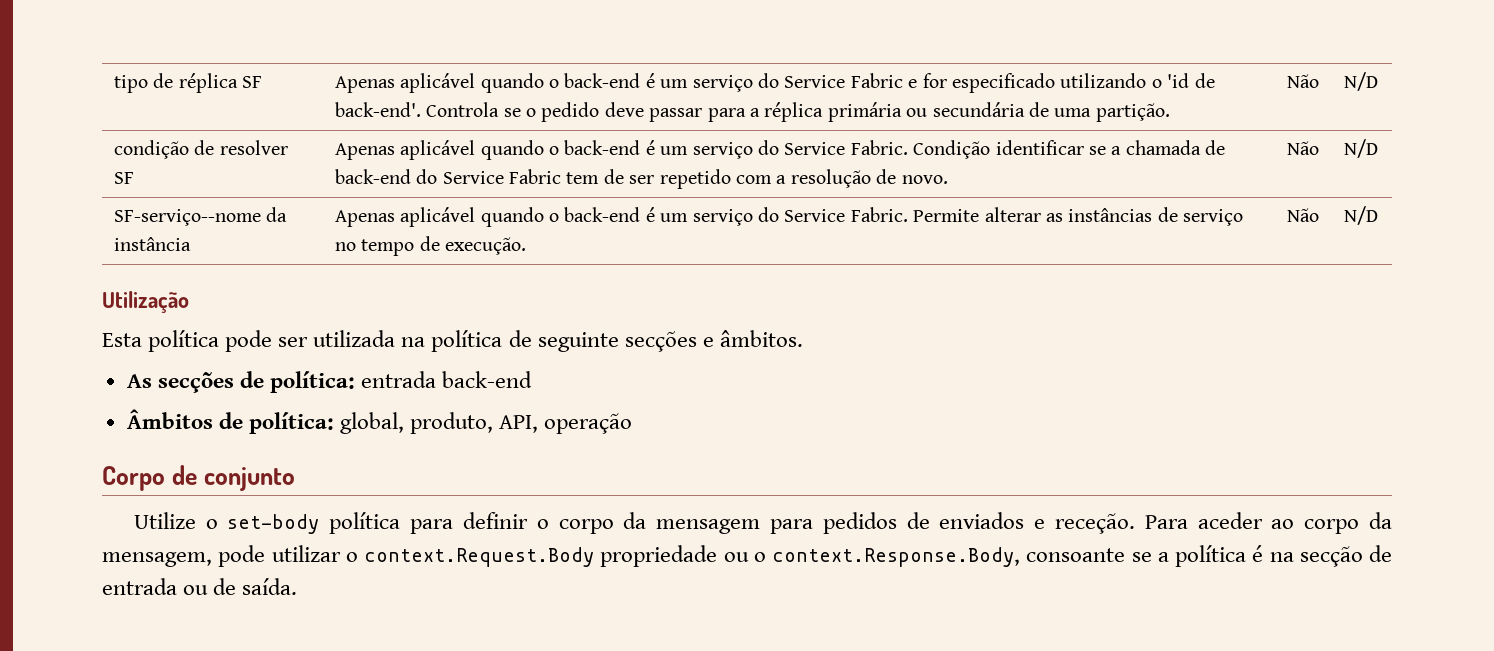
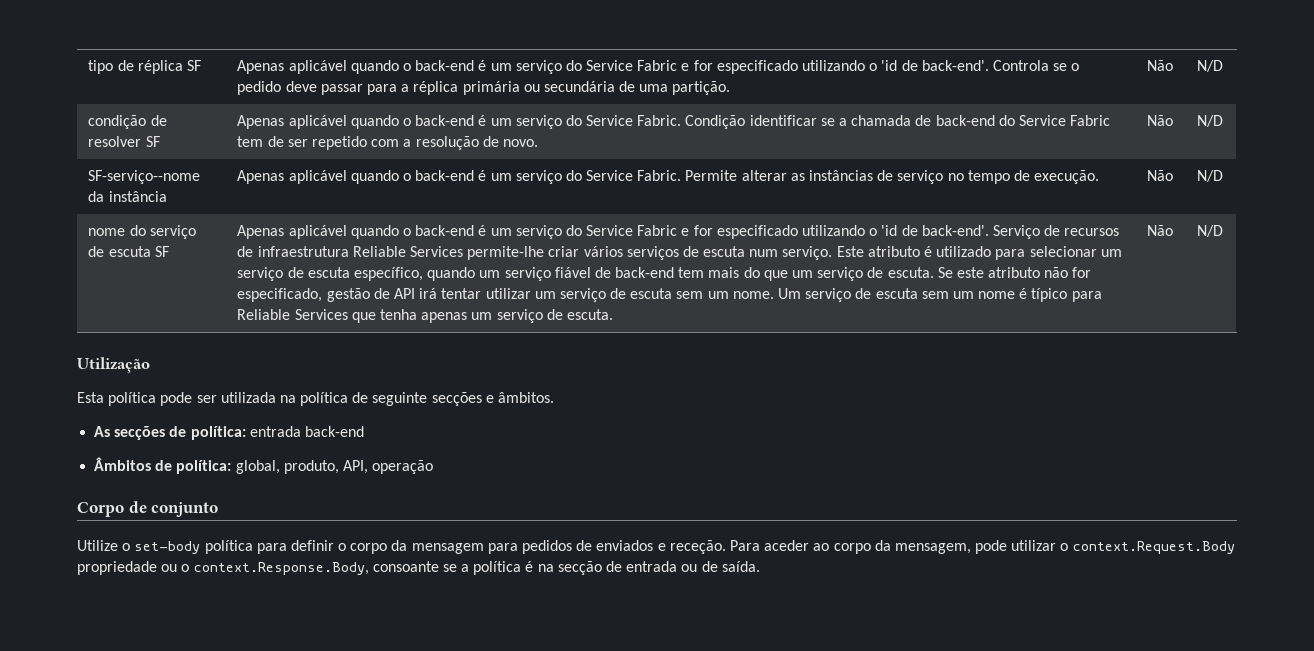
+ nome do serviço de escuta SF | Apenas aplicável quando o back-end é um serviço do Service Fabric e for especificado utilizando o 'id de back-end'. Serviço de recursos de infraestrutura Reliable Services permite-lhe criar vários serviços de escuta num serviço. Este atributo é utilizado para selecionar um serviço de escuta específico, quando um serviço fiável de back-end tem mais do que um serviço de escuta. Se este atributo não for especificado, gestão de API irá tentar utilizar um serviço de escuta sem um nome. Um serviço de escuta sem um nome é típico para Reliable Services que tenha apenas um serviço de escuta. | Não | N/D

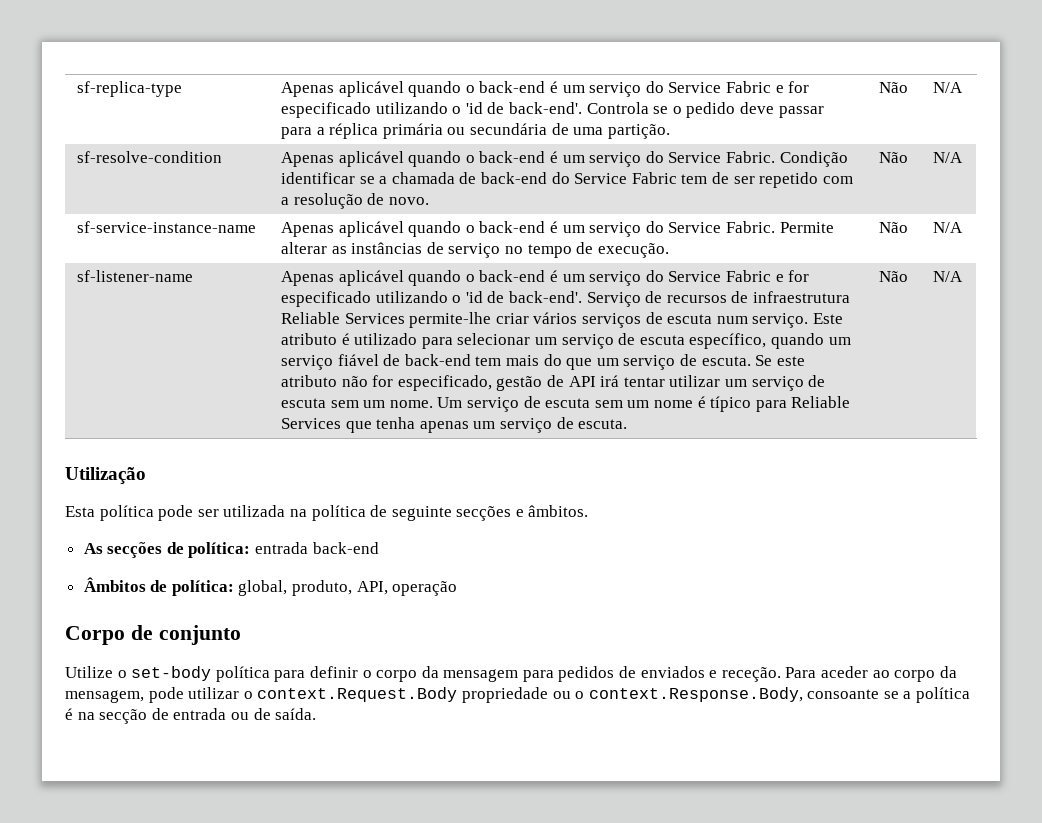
- tipo de réplica SF | Apenas aplicável quando o back-end é um serviço do Service Fabric e for especificado utilizando o 'id de back-end'. Controla se o pedido deve passar para a réplica primária ou secundária de uma partição. | Não | N/D
- condição de resolver SF | Apenas aplicável quando o back-end é um serviço do Service Fabric. Condição identificar se a chamada de back-end do Service Fabric tem de ser repetido com a resolução de novo. | Não | N/D
- SF-serviço--nome da instância | Apenas aplicável quando o back-end é um serviço do Service Fabric. Permite alterar as instâncias de serviço no tempo de execução. | Não | N/D
- nome do serviço de escuta SF
+ sf-replica-type | Apenas aplicável quando o back-end é um serviço do Service Fabric e for especificado utilizando o 'id de back-end'. Controla se o pedido deve passar para a réplica primária ou secundária de uma partição. | Não | N/A
+ sf-resolve-condition | Apenas aplicável quando o back-end é um serviço do Service Fabric. Condição identificar se a chamada de back-end do Service Fabric tem de ser repetido com a resolução de novo. | Não | N/A
+ sf-service-instance-name | Apenas aplicável quando o back-end é um serviço do Service Fabric. Permite alterar as instâncias de serviço no tempo de execução. | Não | N/A
+ sf-listener-name
- Um serviço de escuta sem um nome é típico para Reliable Services que tenha apenas um serviço de escuta. | Não | N/D
+ Um serviço de escuta sem um nome é típico para Reliable Services que tenha apenas um serviço de escuta. | Não | N/A

